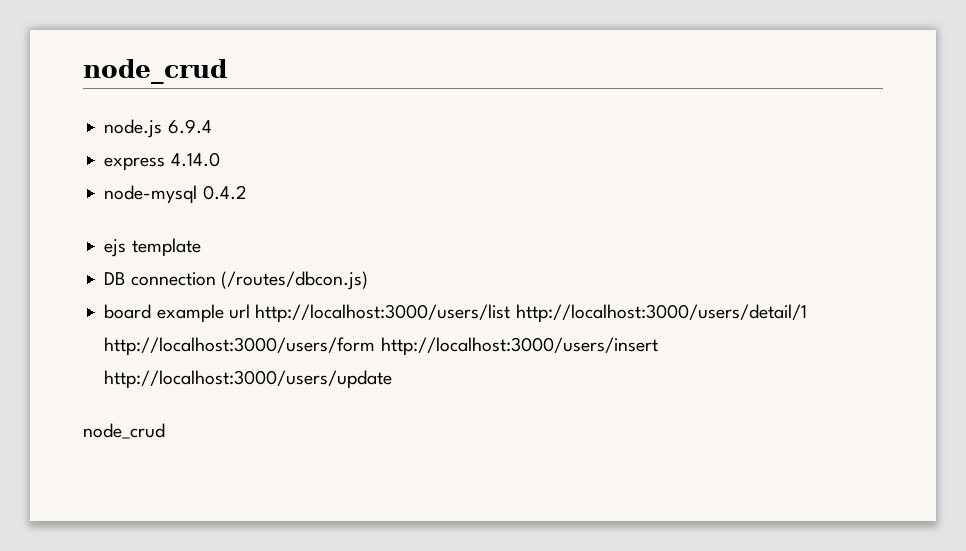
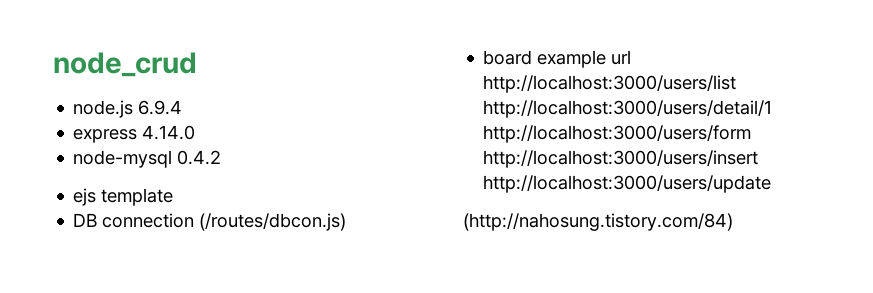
  board example url http://localhost:3000/users/list http://localhost:3000/users/detail/1 http://localhost:3000/users/form http://localhost:3000/users/insert http://localhost:3000/users/update
- node_crud
+ (http://nahosung.tistory.com/84)

